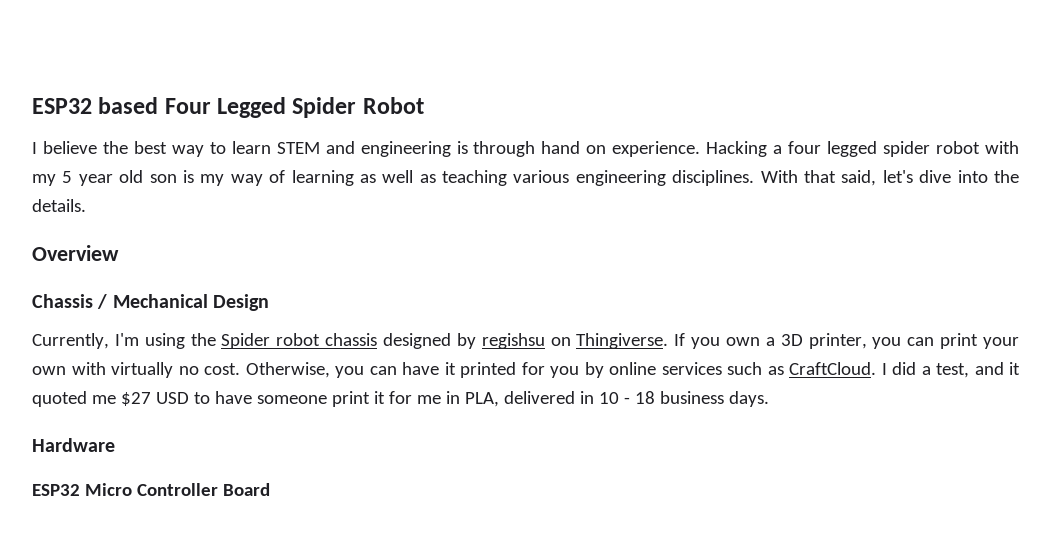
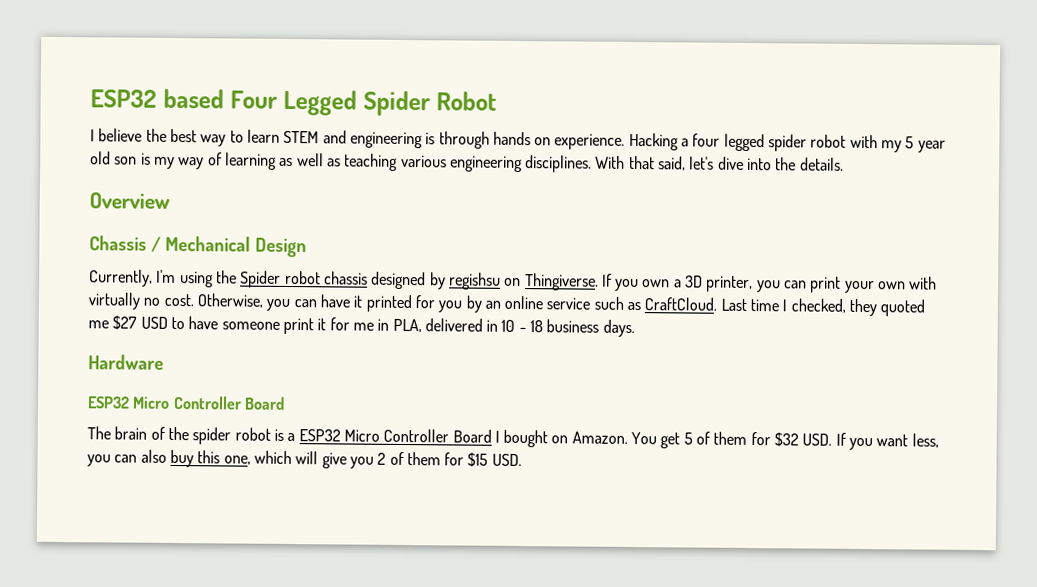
- I believe the best way to learn STEM and engineering is through hand on experience.
+ I believe the best way to learn STEM and engineering is through hands on experience.
- Otherwise, you can have it printed for you by online services such as CraftCloud. I did a test, and it quoted me $27 USD to have someone print it for me in PLA, delivered in 10 - 18 business days.
+ Otherwise, you can have it printed for you by an online service such as CraftCloud. Last time I checked, they quoted me $27 USD to have someone print it for me in PLA, delivered in 10 - 18 business days.
+ The brain of the spider robot is a ESP32 Micro Controller Board I bought on Amazon. You get 5 of them for $32 USD. If you want less, you can also buy this one, which will give you 2 of them for $15 USD.

